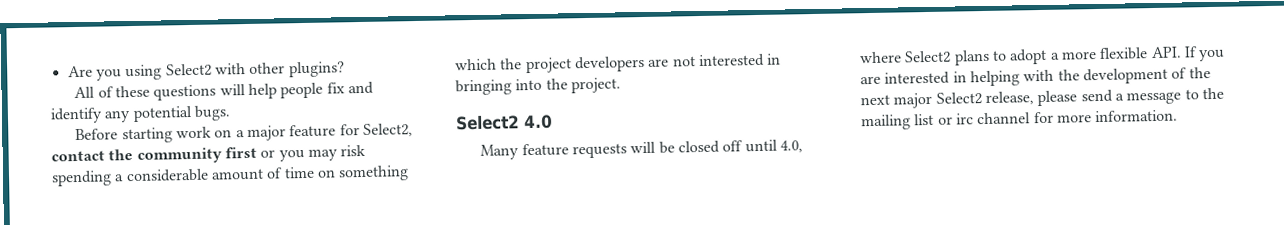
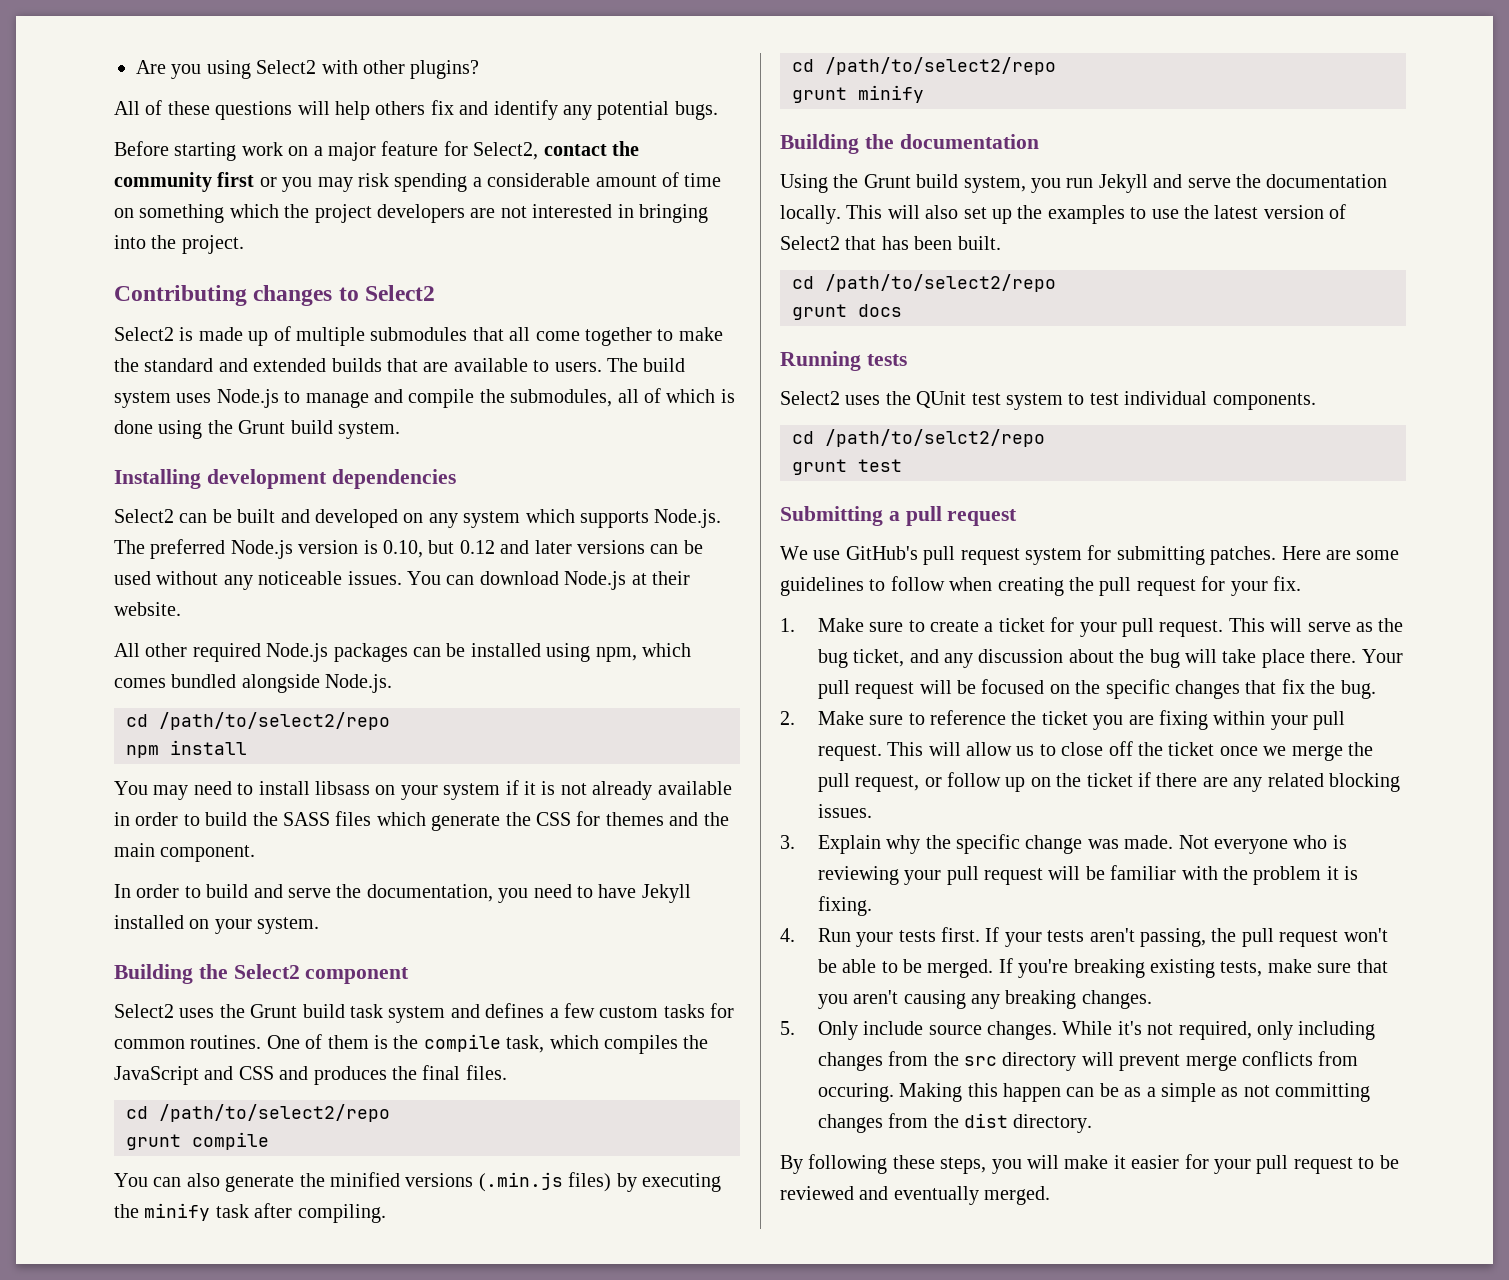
- All of these questions will help people fix and identify any potential bugs.
+ All of these questions will help others fix and identify any potential bugs.
- Select2 4.0
- Many feature requests will be closed off until 4.0, where Select2 plans to adopt a more flexible API. If you are interested in helping with the development of the next major Select2 release, please send a message to the mailing list or irc channel for more information.
+ Contributing changes to Select2
+ Select2 is made up of multiple submodules that all come together to make the standard and extended builds that are available to users. The build system uses Node.js to manage and compile the submodules, all of which is done using the Grunt build system.
+ Installing development dependencies
+ Select2 can be built and developed on any system which supports Node.js. The preferred Node.js version is 0.10, but 0.12 and later versions can be used without any noticeable issues. You can download Node.js at their website.
+ All other required Node.js packages can be installed using npm, which comes bundled alongside Node.js.
+ cd /path/to/select2/repo
+ npm install
+ You may need to install libsass on your system if it is not already available in order to build the SASS files which generate the CSS for themes and the main component.
+ In order to build and serve the documentation, you need to have Jekyll installed on your system.
+ Building the Select2 component
+ Select2 uses the Grunt build task system and defines a few custom tasks for common routines. One of them is the compile task, which compiles the JavaScript and CSS and produces the final files.
+ cd /path/to/select2/repo
+ grunt compile
+ You can also generate the minified versions (.min.js files) by executing the minify task after compiling.
+ cd /path/to/select2/repo
+ grunt minify
+ Building the documentation
+ Using the Grunt build system, you run Jekyll and serve the documentation locally. This will also set up the examples to use the latest version of Select2 that has been built.
+ cd /path/to/select2/repo
+ grunt docs
+ Running tests
+ Select2 uses the QUnit test system to test individual components.
+ cd /path/to/selct2/repo
+ grunt test
+ Submitting a pull request
+ We use GitHub's pull request system for submitting patches. Here are some guidelines to follow when creating the pull request for your fix.
+ 1. Make sure to create a ticket for your pull request. This will serve as the bug ticket, and any discussion about the bug will take place there. Your pull request will be focused on the specific changes that fix the bug.
+ 2. Make sure to reference the ticket you are fixing within your pull request. This will allow us to close off the ticket once we merge the pull request, or follow up on the ticket if there are any related blocking issues.
+ 3. Explain why the specific change was made. Not everyone who is reviewing your pull request will be familiar with the problem it is fixing.
+ 4. Run your tests first. If your tests aren't passing, the pull request won't be able to be merged. If you're breaking existing tests, make sure that you aren't causing any breaking changes.
+ 5. Only include source changes. While it's not required, only including changes from the src directory will prevent merge conflicts from occuring. Making this happen can be as a simple as not committing changes from the dist directory.
+ By following these steps, you will make it easier for your pull request to be reviewed and eventually merged.

